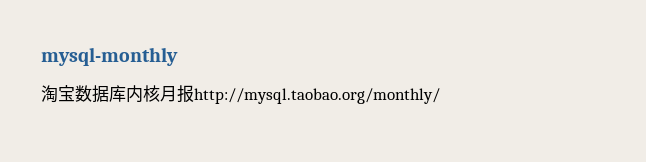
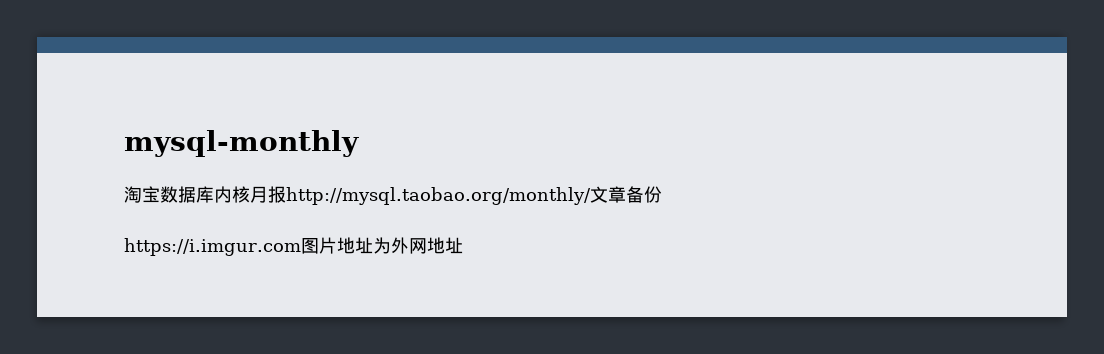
- 淘宝数据库内核月报http://mysql.taobao.org/monthly/
+ 淘宝数据库内核月报http://mysql.taobao.org/monthly/文章备份
+ https://i.imgur.com图片地址为外网地址

